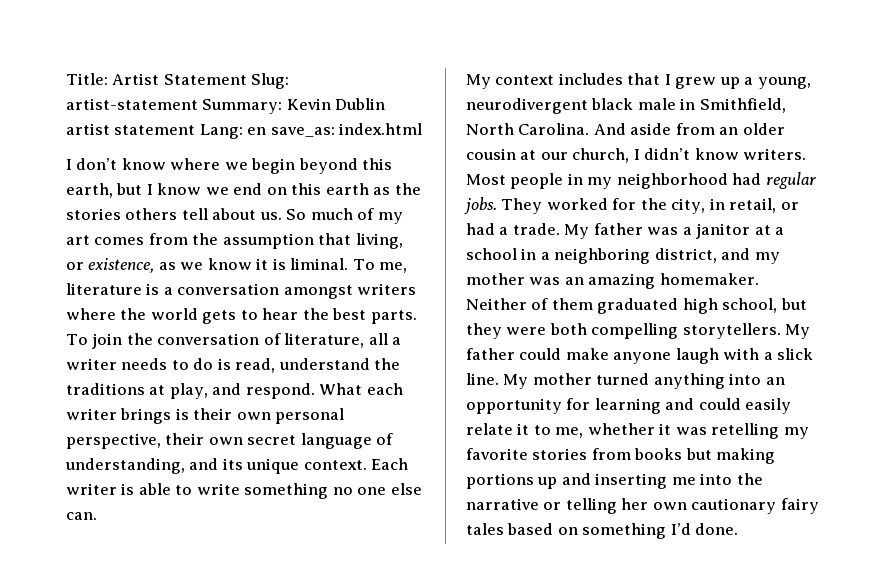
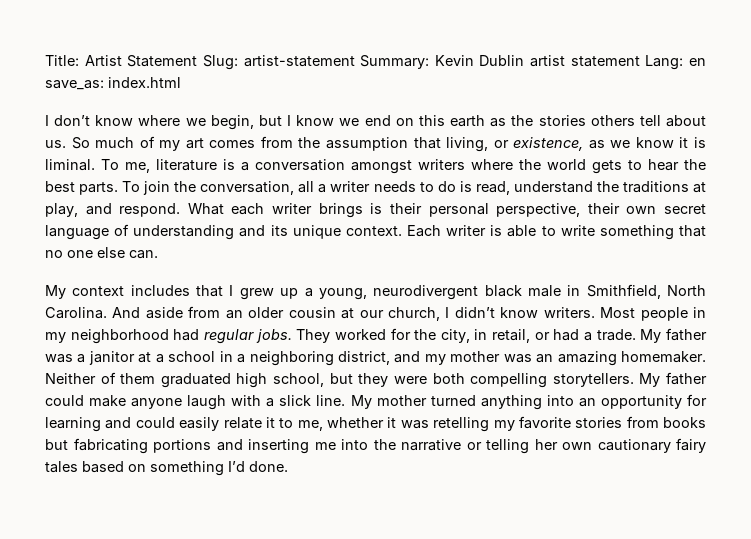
- I don’t know where we begin beyond this earth, but I know we end on this earth as the stories others tell about us.
+ I don’t know where we begin, but I know we end on this earth as the stories others tell about us.
- To join the conversation of literature, all a writer needs to do is read, understand the traditions at play, and respond.
+ To join the conversation, all a writer needs to do is read, understand the traditions at play, and respond.
- What each writer brings is their own personal perspective, their own secret language of understanding, and its unique context.
+ What each writer brings is their personal perspective, their own secret language of understanding and its unique context.
- Each writer is able to write something no one else can.
+ Each writer is able to write something that no one else can.
- My mother turned anything into an opportunity for learning and could easily relate it to me, whether it was retelling my favorite stories from books but making portions up and inserting me into the narrative or telling her own cautionary fairy tales based on something I’d done.
+ My mother turned anything into an opportunity for learning and could easily relate it to me, whether it was retelling my favorite stories from books but fabricating portions and inserting me into the narrative or telling her own cautionary fairy tales based on something I’d done.

